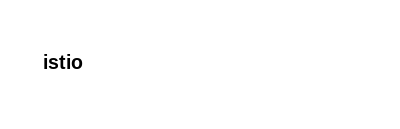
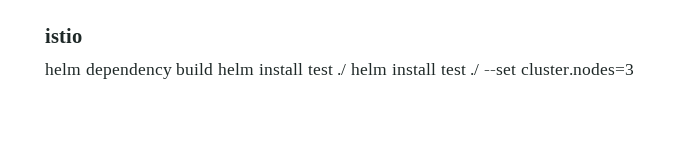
+ helm dependency build helm install test ./ helm install test ./ --set cluster.nodes=3

